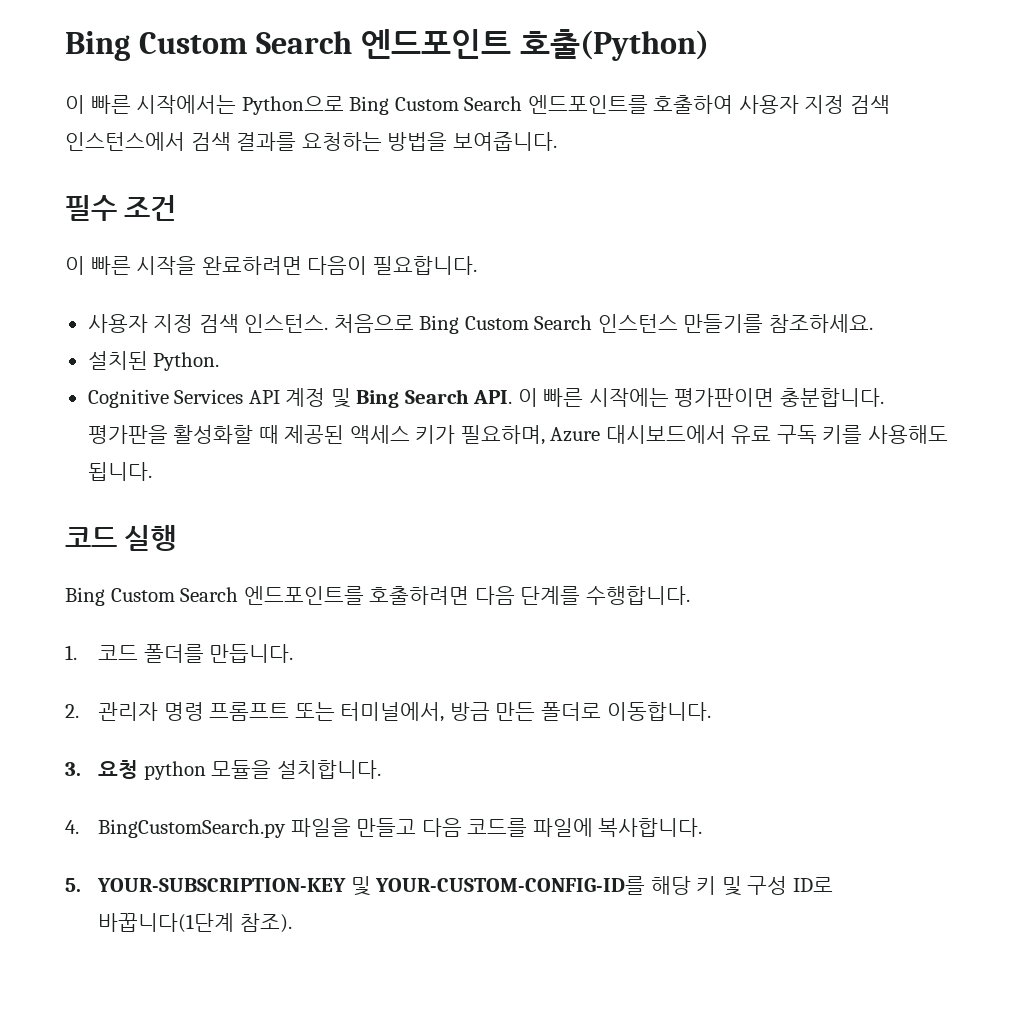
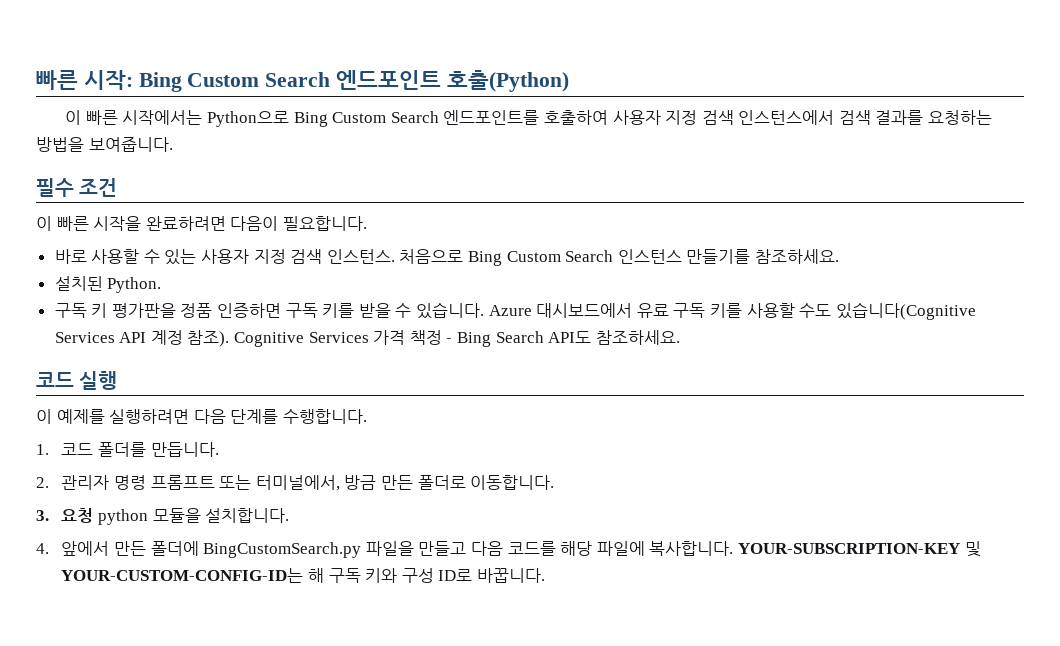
- Bing Custom Search 엔드포인트 호출(Python)
+ 빠른 시작: Bing Custom Search 엔드포인트 호출(Python)
- 사용자 지정 검색 인스턴스.
+ 바로 사용할 수 있는 사용자 지정 검색 인스턴스.
- Cognitive Services API 계정 및 Bing Search API. 이 빠른 시작에는 평가판이면 충분합니다. 평가판을 활성화할 때 제공된 액세스 키가 필요하며, Azure 대시보드에서 유료 구독 키를 사용해도 됩니다.
+ 구독 키 평가판을 정품 인증하면 구독 키를 받을 수 있습니다. Azure 대시보드에서 유료 구독 키를 사용할 수도 있습니다(Cognitive Services API 계정 참조). Cognitive Services 가격 책정 - Bing Search API도 참조하세요.
  코드 실행
- Bing Custom Search 엔드포인트를 호출하려면 다음 단계를 수행합니다.
+ 이 예제를 실행하려면 다음 단계를 수행합니다.
- 4. BingCustomSearch.py 파일을 만들고 다음 코드를 파일에 복사합니다.
- 5. YOUR-SUBSCRIPTION-KEY 및 YOUR-CUSTOM-CONFIG-ID를 해당 키 및 구성 ID로 바꿉니다(1단계 참조).
+ 4. 앞에서 만든 폴더에 BingCustomSearch.py 파일을 만들고 다음 코드를 해당 파일에 복사합니다. YOUR-SUBSCRIPTION-KEY 및 YOUR-CUSTOM-CONFIG-ID는 해 구독 키와 구성 ID로 바꿉니다.

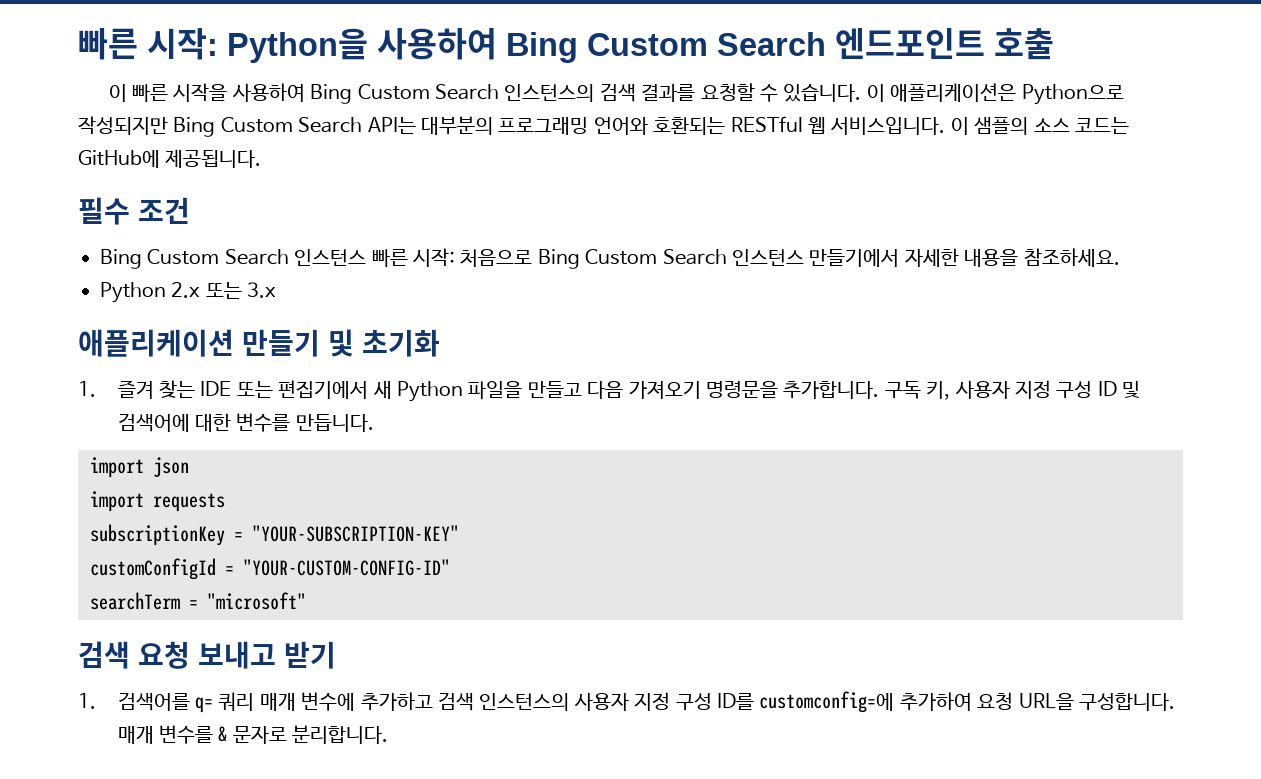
- 빠른 시작: Bing Custom Search 엔드포인트 호출(Python)
- 이 빠른 시작에서는 Python으로 Bing Custom Search 엔드포인트를 호출하여 사용자 지정 검색 인스턴스에서 검색 결과를 요청하는 방법을 보여줍니다.
+ 빠른 시작: Python을 사용하여 Bing Custom Search 엔드포인트 호출
+ 이 빠른 시작을 사용하여 Bing Custom Search 인스턴스의 검색 결과를 요청할 수 있습니다. 이 애플리케이션은 Python으로 작성되지만 Bing Custom Search API는 대부분의 프로그래밍 언어와 호환되는 RESTful 웹 서비스입니다. 이 샘플의 소스 코드는 GitHub에 제공됩니다.
  필수 조건
- 이 빠른 시작을 완료하려면 다음이 필요합니다.
- 바로 사용할 수 있는 사용자 지정 검색 인스턴스. 처음으로 Bing Custom Search 인스턴스 만들기를 참조하세요.
- 설치된 Python.
- 구독 키 평가판을 정품 인증하면 구독 키를 받을 수 있습니다. Azure 대시보드에서 유료 구독 키를 사용할 수도 있습니다(Cognitive Services API 계정 참조). Cognitive Services 가격 책정 - Bing Search API도 참조하세요.
- 코드 실행
- 이 예제를 실행하려면 다음 단계를 수행합니다.
- 1. 코드 폴더를 만듭니다.
- 2. 관리자 명령 프롬프트 또는 터미널에서, 방금 만든 폴더로 이동합니다.
- 3. 요청 python 모듈을 설치합니다.
- 4. 앞에서 만든 폴더에 BingCustomSearch.py 파일을 만들고 다음 코드를 해당 파일에 복사합니다. YOUR-SUBSCRIPTION-KEY 및 YOUR-CUSTOM-CONFIG-ID는 해 구독 키와 구성 ID로 바꿉니다.
+ Bing Custom Search 인스턴스 빠른 시작: 처음으로 Bing Custom Search 인스턴스 만들기에서 자세한 내용을 참조하세요.
+ Python 2.x 또는 3.x
+ 애플리케이션 만들기 및 초기화
+ 1. 즐겨 찾는 IDE 또는 편집기에서 새 Python 파일을 만들고 다음 가져오기 명령문을 추가합니다. 구독 키, 사용자 지정 구성 ID 및 검색어에 대한 변수를 만듭니다.
+ import json
+ import requests
+ subscriptionKey = "YOUR-SUBSCRIPTION-KEY"
+ customConfigId = "YOUR-CUSTOM-CONFIG-ID"
+ searchTerm = "microsoft"
+ 검색 요청 보내고 받기
+ 1. 검색어를 q= 쿼리 매개 변수에 추가하고 검색 인스턴스의 사용자 지정 구성 ID를 customconfig=에 추가하여 요청 URL을 구성합니다. 매개 변수를 & 문자로 분리합니다.

